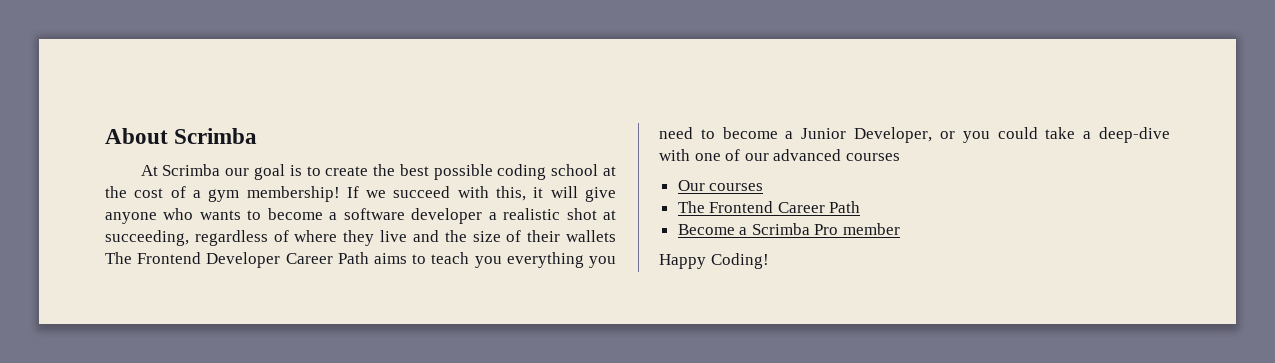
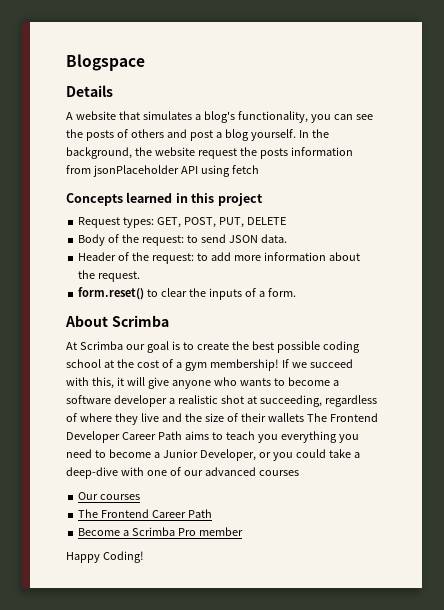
+ Blogspace
+ Details
+ A website that simulates a blog's functionality, you can see the posts of others and post a blog yourself. In the background, the website request the posts information from jsonPlaceholder API using fetch
+ Concepts learned in this project
+ Request types: GET, POST, PUT, DELETE
+ Body of the request: to send JSON data.
+ Header of the request: to add more information about the request.
+ form.reset() to clear the inputs of a form.

